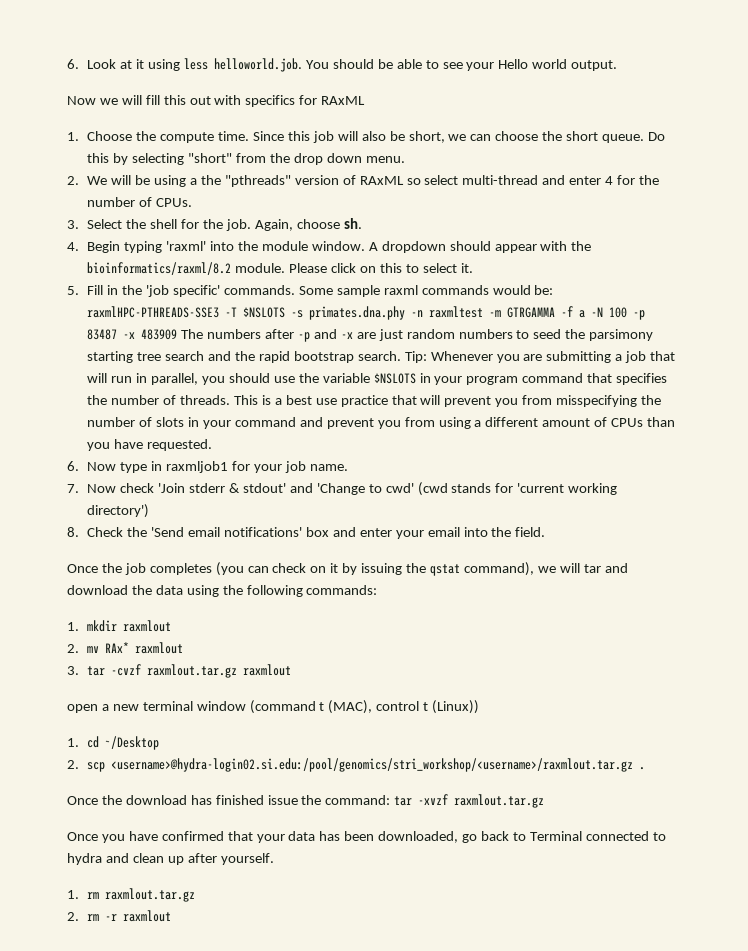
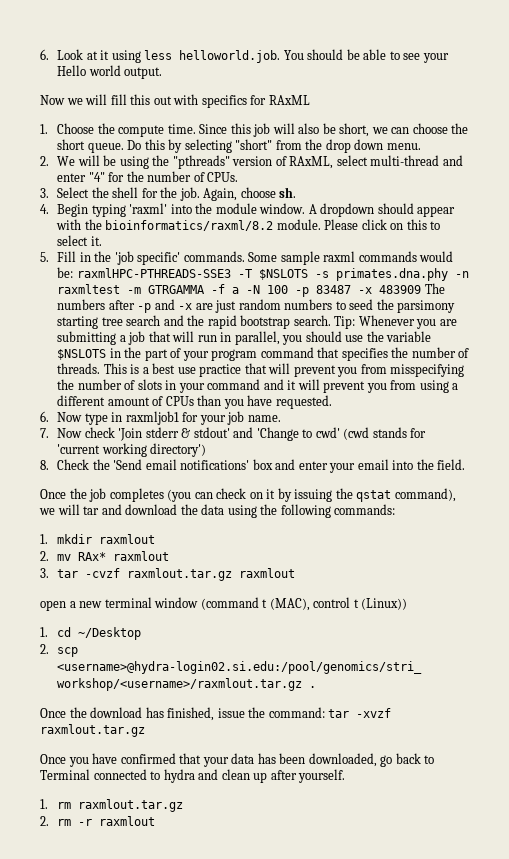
- 2. We will be using a the "pthreads" version of RAxML so select multi-thread and enter 4 for the number of CPUs.
+ 2. We will be using the "pthreads" version of RAxML, select multi-thread and enter "4" for the number of CPUs.
- Tip: Whenever you are submitting a job that will run in parallel, you should use the variable $NSLOTS in your program command that specifies the number of threads.
+ Tip: Whenever you are submitting a job that will run in parallel, you should use the variable $NSLOTS in the part of your program command that specifies the number of threads.
- This is a best use practice that will prevent you from misspecifying the number of slots in your command and prevent you from using a different amount of CPUs than you have requested.
+ This is a best use practice that will prevent you from misspecifying the number of slots in your command and it will prevent you from using a different amount of CPUs than you have requested.
- Once the download has finished issue the command: tar -xvzf raxmlout.tar.gz
+ Once the download has finished, issue the command: tar -xvzf raxmlout.tar.gz

